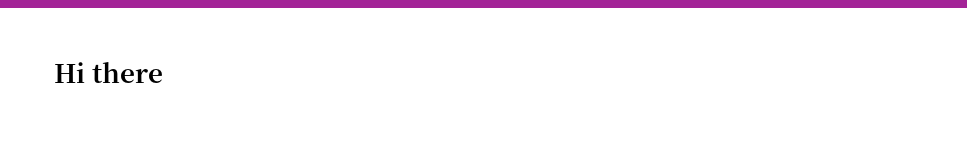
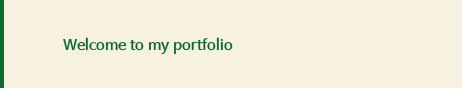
- Hi there
+ Welcome to my portfolio

